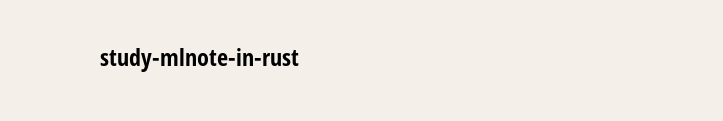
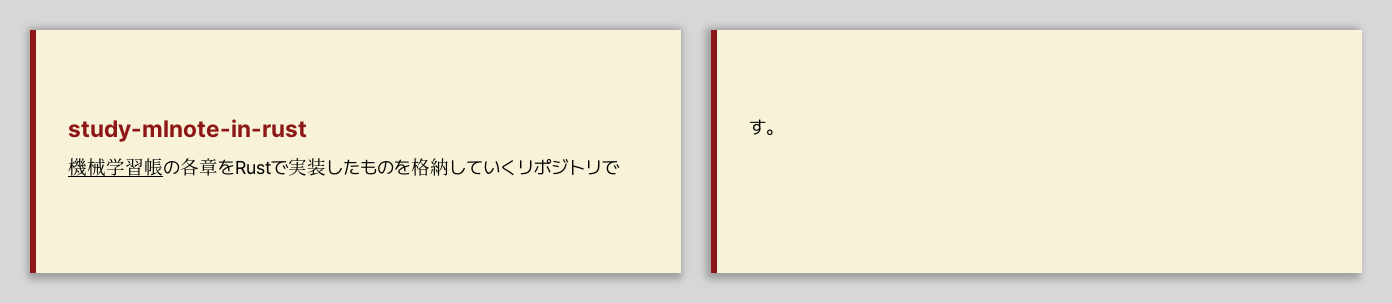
+ 機械学習帳の各章をRustで実装したものを格納していくリポジトリです。

